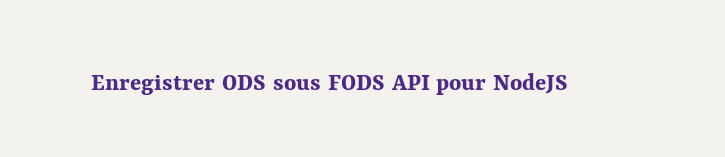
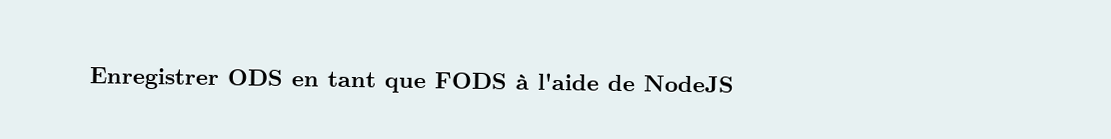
- Enregistrer ODS sous FODS API pour NodeJS
+ Enregistrer ODS en tant que FODS à l'aide de NodeJS

